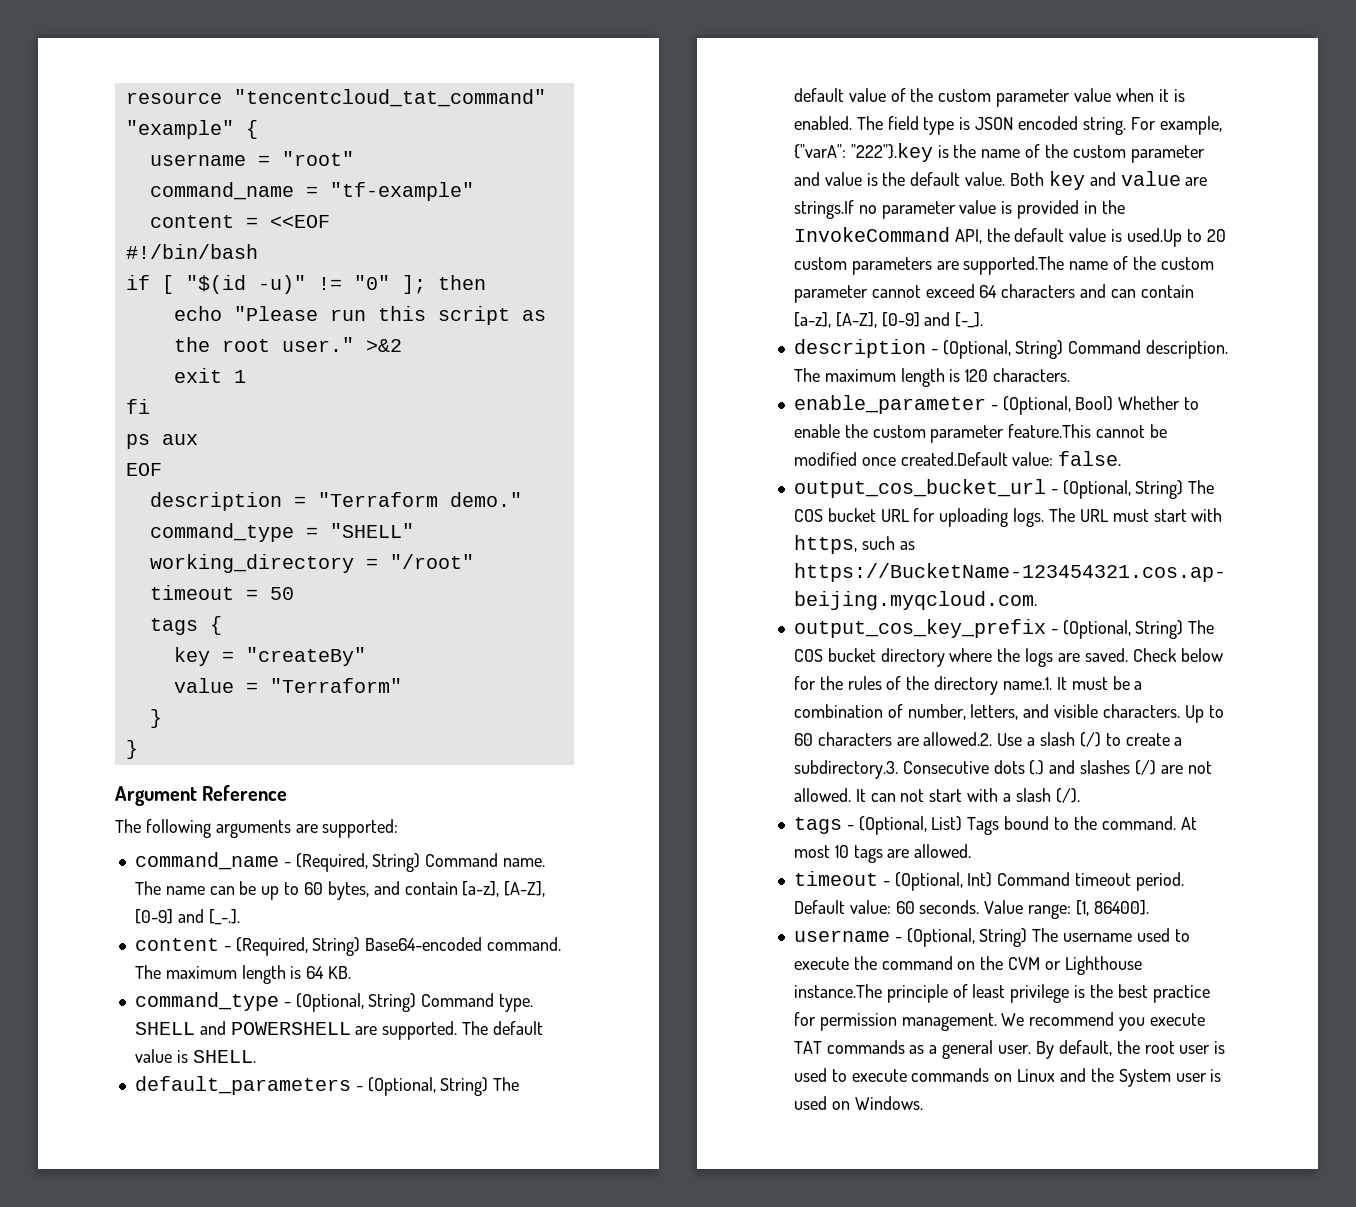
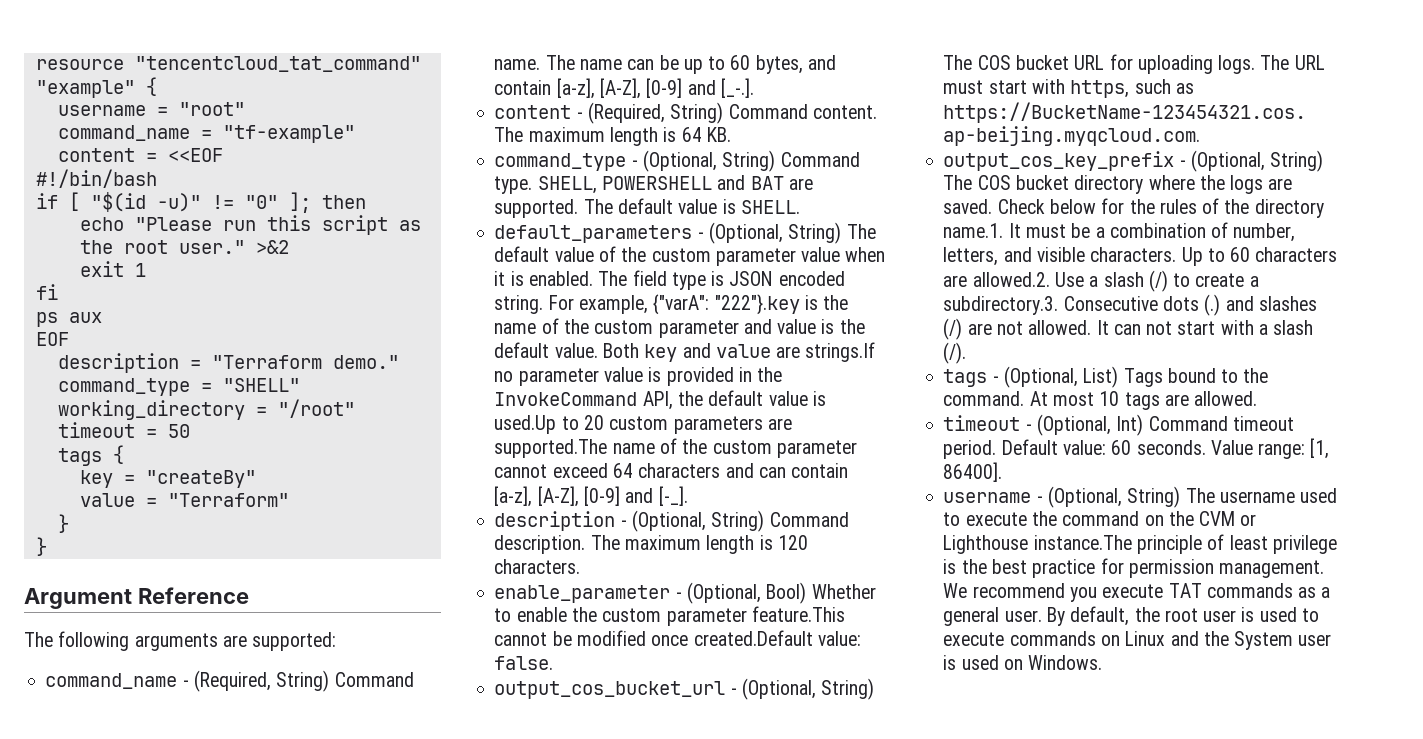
- content - (Required, String) Base64-encoded command.
+ content - (Required, String) Command content.
- SHELL and POWERSHELL are supported.
+ SHELL, POWERSHELL and BAT are supported.

